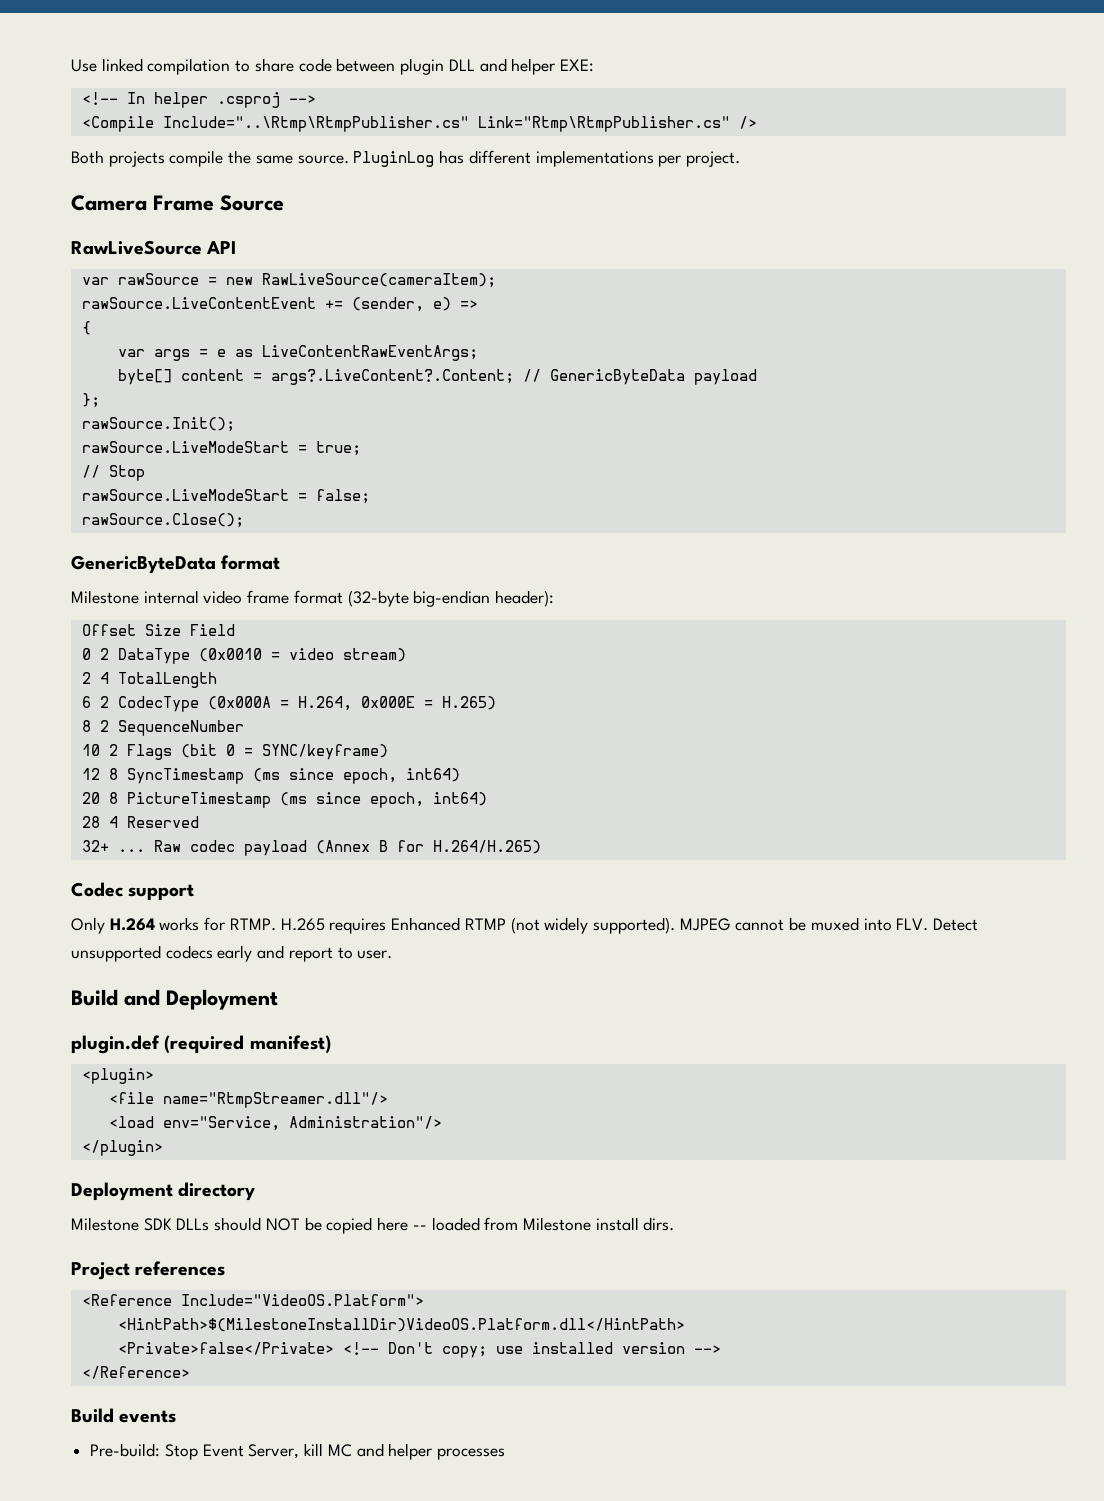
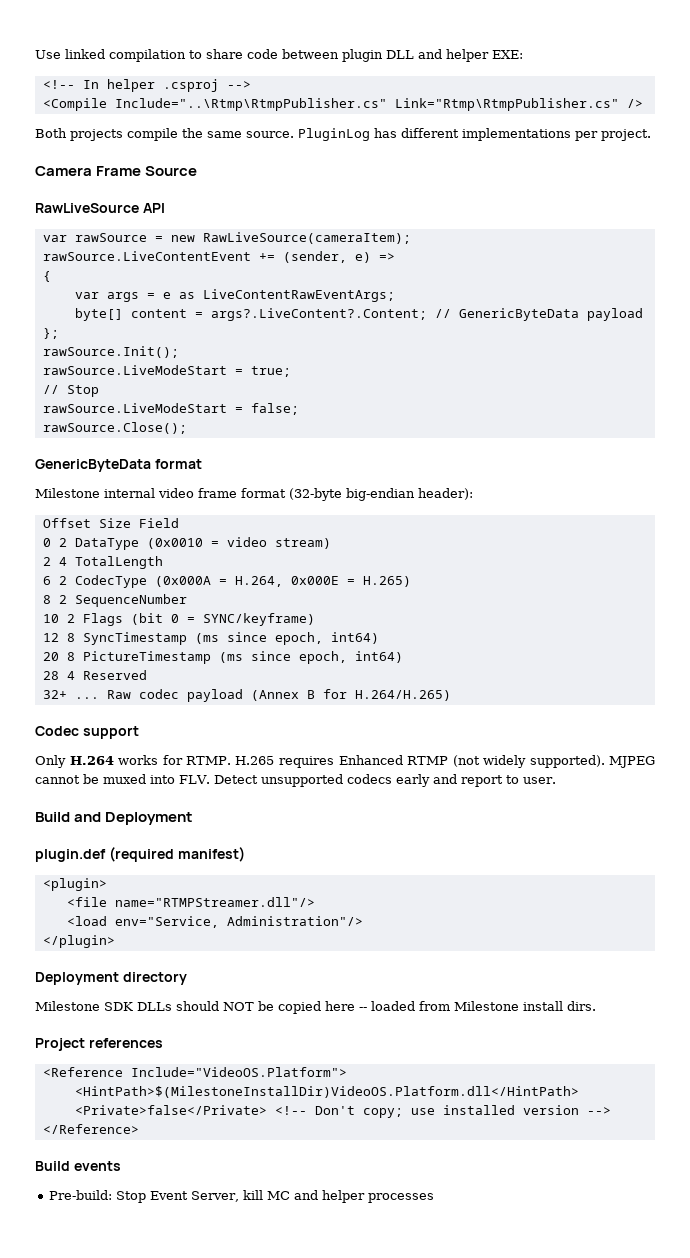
- <file name="RtmpStreamer.dll"/>
+ <file name="RTMPStreamer.dll"/>

